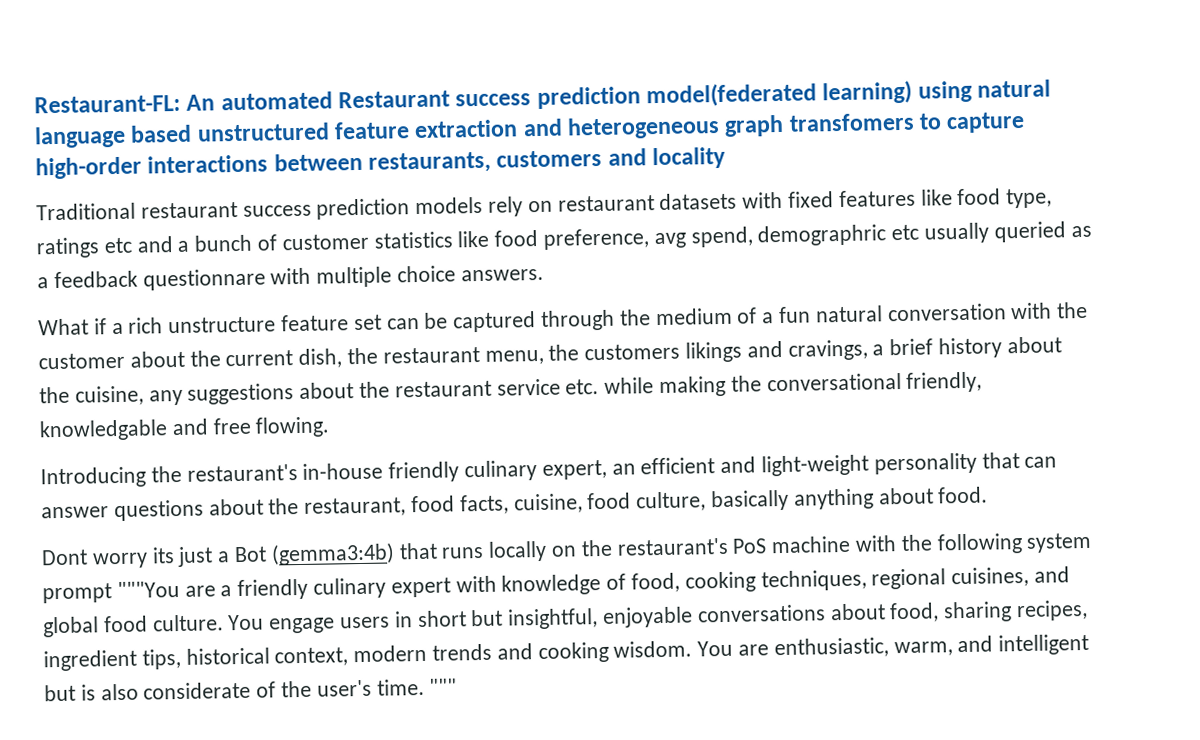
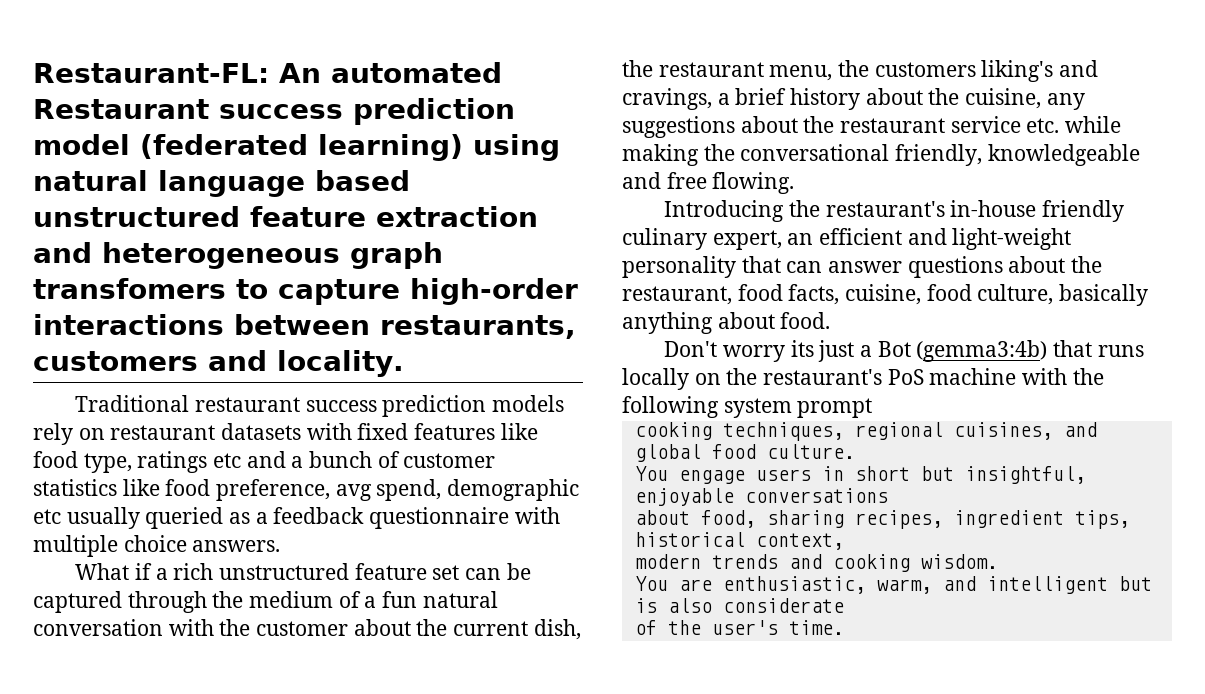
- Restaurant-FL: An automated Restaurant success prediction model(federated learning) using natural language based unstructured feature extraction and heterogeneous graph transfomers to capture high-order interactions between restaurants, customers and locality
+ Restaurant-FL: An automated Restaurant success prediction model (federated learning) using natural language based unstructured feature extraction and heterogeneous graph transfomers to capture high-order interactions between restaurants, customers and locality.
- Traditional restaurant success prediction models rely on restaurant datasets with fixed features like food type, ratings etc and a bunch of customer statistics like food preference, avg spend, demographric etc usually queried as a feedback questionnare with multiple choice answers.
+ Traditional restaurant success prediction models rely on restaurant datasets with fixed features like food type, ratings etc and a bunch of customer statistics like food preference, avg spend, demographic etc usually queried as a feedback questionnaire with multiple choice answers.
- What if a rich unstructure feature set can be captured through the medium of a fun natural conversation with the customer about the current dish, the restaurant menu, the customers likings and cravings, a brief history about the cuisine, any suggestions about the restaurant service etc. while making the conversational friendly, knowledgable and free flowing.
+ What if a rich unstructured feature set can be captured through the medium of a fun natural conversation with the customer about the current dish, the restaurant menu, the customers liking's and cravings, a brief history about the cuisine, any suggestions about the restaurant service etc. while making the conversational friendly, knowledgeable and free flowing.
- Dont worry its just a Bot (gemma3:4b) that runs locally on the restaurant's PoS machine with the following system prompt """You are a friendly culinary expert with knowledge of food, cooking techniques, regional cuisines, and global food culture. You engage users in short but insightful, enjoyable conversations about food, sharing recipes, ingredient tips, historical context, modern trends and cooking wisdom. You are enthusiastic, warm, and intelligent but is also considerate of the user's time. """
+ Don't worry its just a Bot (gemma3:4b) that runs locally on the restaurant's PoS machine with the following system prompt
+ cooking techniques, regional cuisines, and global food culture.
+ You engage users in short but insightful, enjoyable conversations
+ about food, sharing recipes, ingredient tips, historical context,
+ modern trends and cooking wisdom.
+ You are enthusiastic, warm, and intelligent but is also considerate
+ of the user's time.

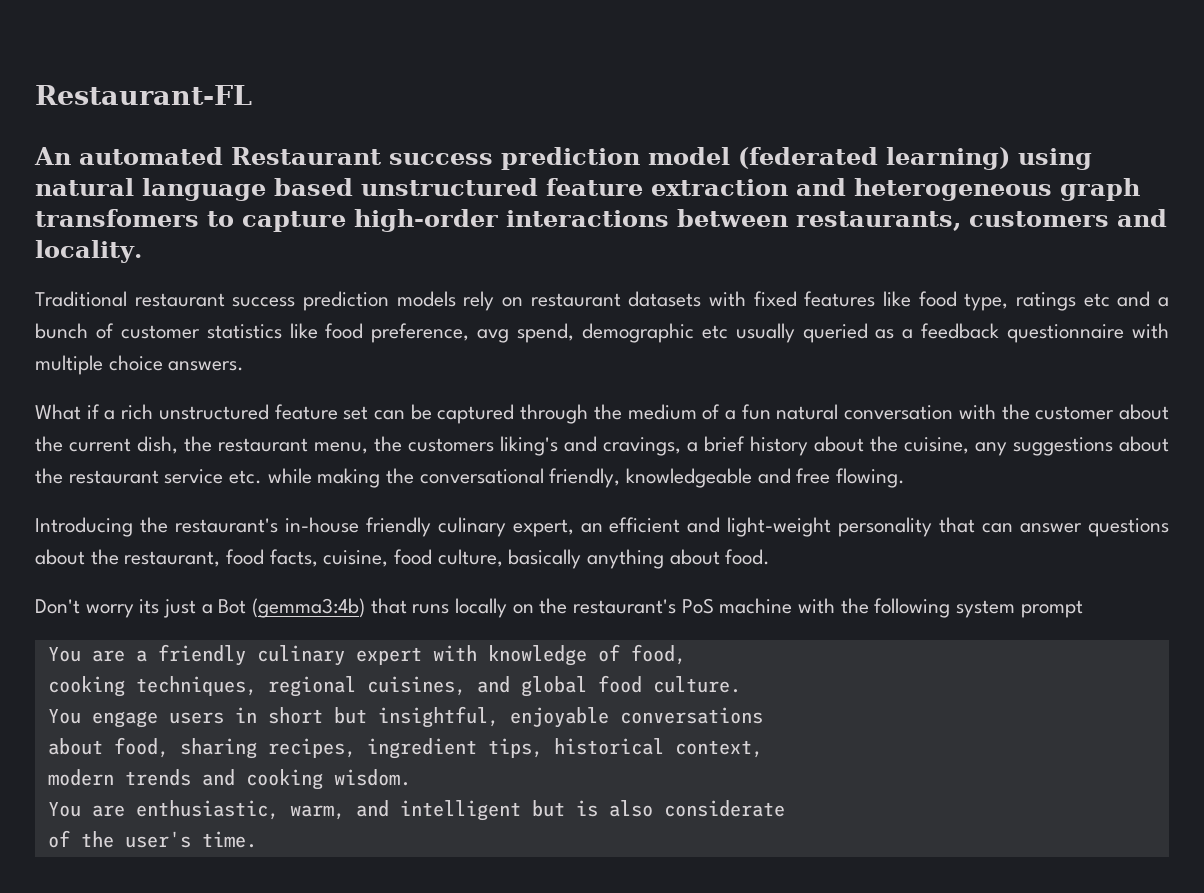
- Restaurant-FL: An automated Restaurant success prediction model (federated learning) using natural language based unstructured feature extraction and heterogeneous graph transfomers to capture high-order interactions between restaurants, customers and locality.
+ Restaurant-FL
+ An automated Restaurant success prediction model (federated learning) using natural language based unstructured feature extraction and heterogeneous graph transfomers to capture high-order interactions between restaurants, customers and locality.
+ You are a friendly culinary expert with knowledge of food,

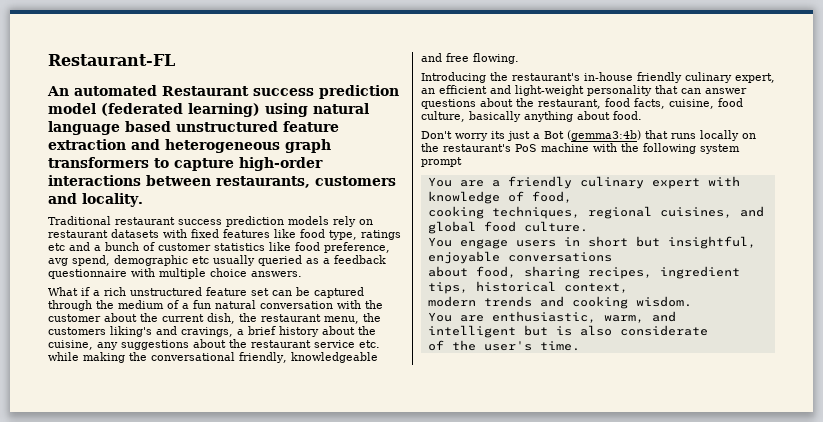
- An automated Restaurant success prediction model (federated learning) using natural language based unstructured feature extraction and heterogeneous graph transfomers to capture high-order interactions between restaurants, customers and locality.
+ An automated Restaurant success prediction model (federated learning) using natural language based unstructured feature extraction and heterogeneous graph transformers to capture high-order interactions between restaurants, customers and locality.

